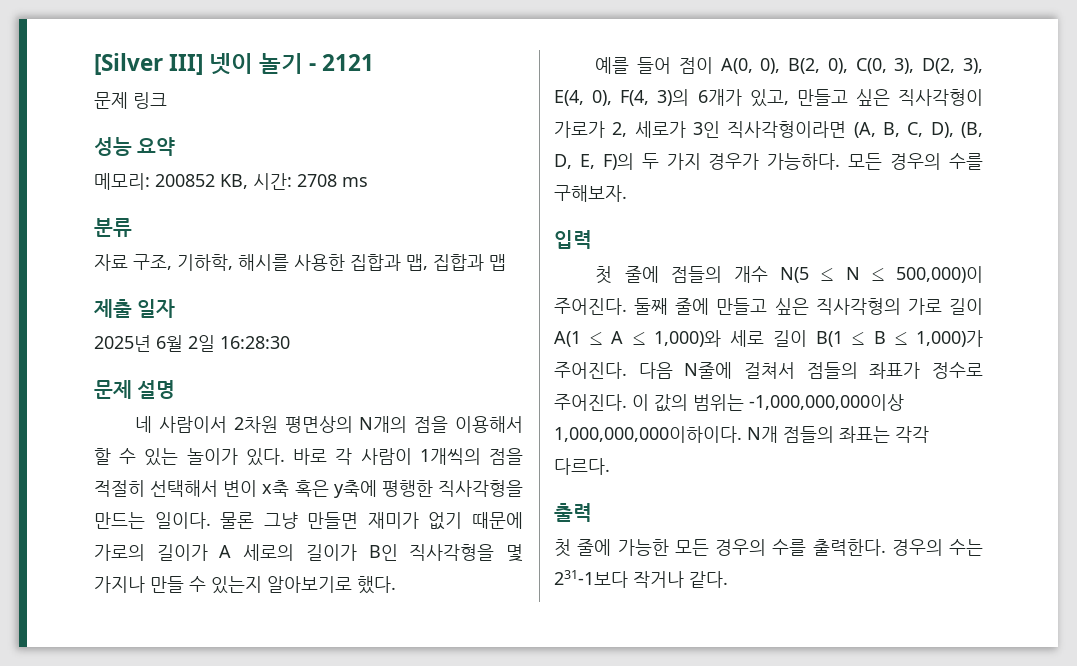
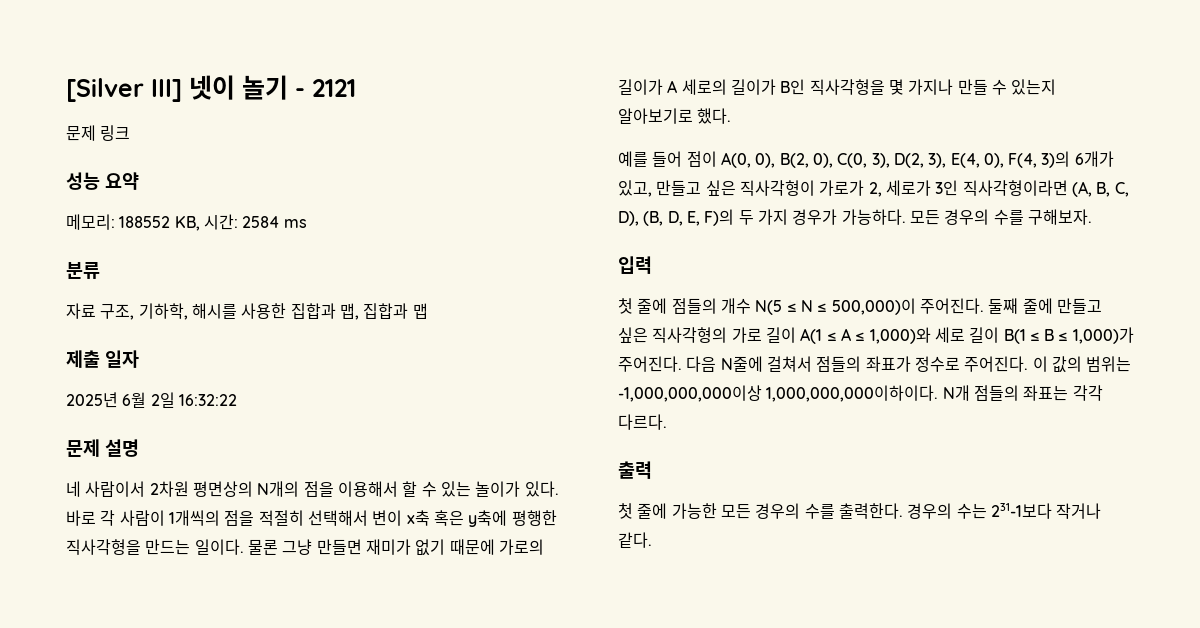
- 메모리: 200852 KB, 시간: 2708 ms
+ 메모리: 188552 KB, 시간: 2584 ms
- 2025년 6월 2일 16:28:30
+ 2025년 6월 2일 16:32:22

